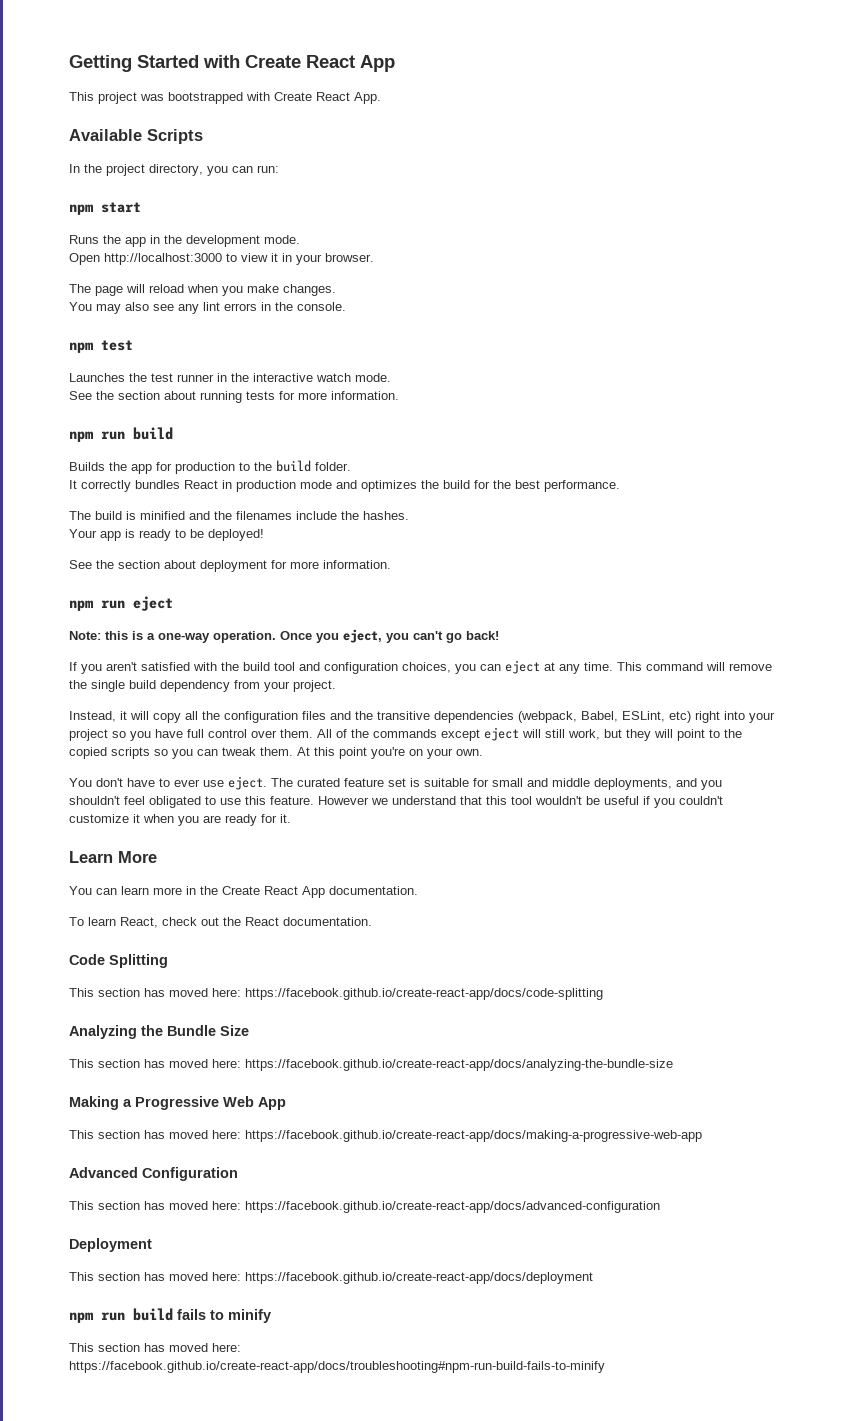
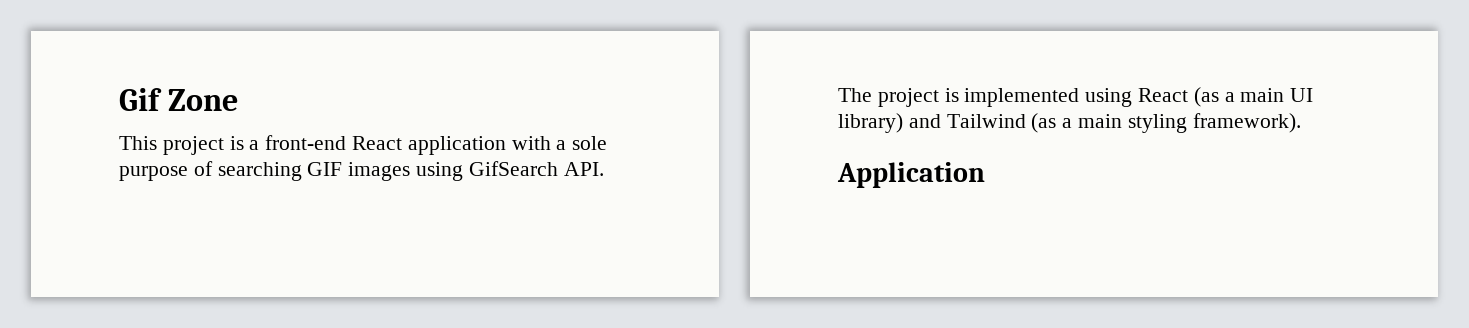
- Getting Started with Create React App
- This project was bootstrapped with Create React App.
- Available Scripts
- In the project directory, you can run:
- npm start
- Runs the app in the development mode.
- Open http://localhost:3000 to view it in your browser.
- The page will reload when you make changes.
- You may also see any lint errors in the console.
- npm test
- Launches the test runner in the interactive watch mode.
- See the section about running tests for more information.
- npm run build
- Builds the app for production to the build folder.
- It correctly bundles React in production mode and optimizes the build for the best performance.
- The build is minified and the filenames include the hashes.
- Your app is ready to be deployed!
- See the section about deployment for more information.
- npm run eject
- Note: this is a one-way operation. Once you eject, you can't go back!
- If you aren't satisfied with the build tool and configuration choices, you can eject at any time. This command will remove the single build dependency from your project.
- Instead, it will copy all the configuration files and the transitive dependencies (webpack, Babel, ESLint, etc) right into your project so you have full control over them. All of the commands except eject will still work, but they will point to the copied scripts so you can tweak them. At this point you're on your own.
- You don't have to ever use eject. The curated feature set is suitable for small and middle deployments, and you shouldn't feel obligated to use this feature. However we understand that this tool wouldn't be useful if you couldn't customize it when you are ready for it.
- Learn More
- You can learn more in the Create React App documentation.
- To learn React, check out the React documentation.
- Code Splitting
- This section has moved here: https://facebook.github.io/create-react-app/docs/code-splitting
- Analyzing the Bundle Size
- This section has moved here: https://facebook.github.io/create-react-app/docs/analyzing-the-bundle-size
- Making a Progressive Web App
- This section has moved here: https://facebook.github.io/create-react-app/docs/making-a-progressive-web-app
- Advanced Configuration
- This section has moved here: https://facebook.github.io/create-react-app/docs/advanced-configuration
- Deployment
- This section has moved here: https://facebook.github.io/create-react-app/docs/deployment
- npm run build fails to minify
- This section has moved here: https://facebook.github.io/create-react-app/docs/troubleshooting#npm-run-build-fails-to-minify
+ Gif Zone
+ This project is a front-end React application with a sole purpose of searching GIF images using GifSearch API. The project is implemented using React (as a main UI library) and Tailwind (as a main styling framework).
+ Application

